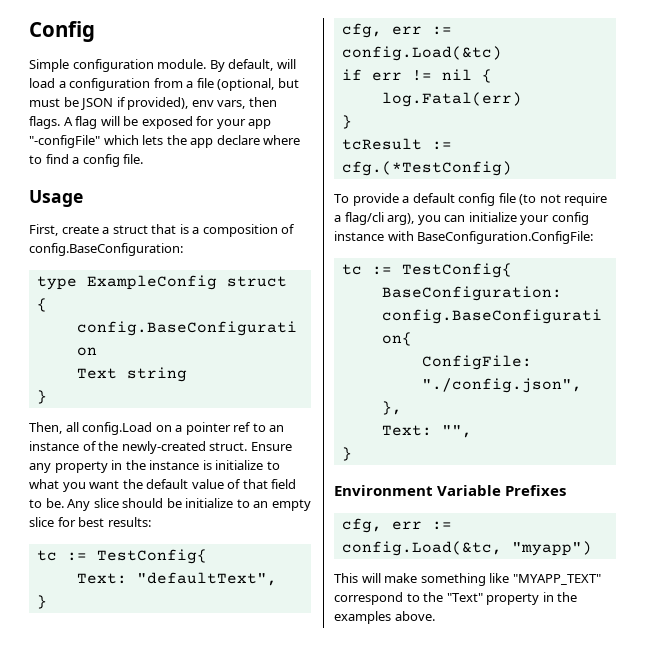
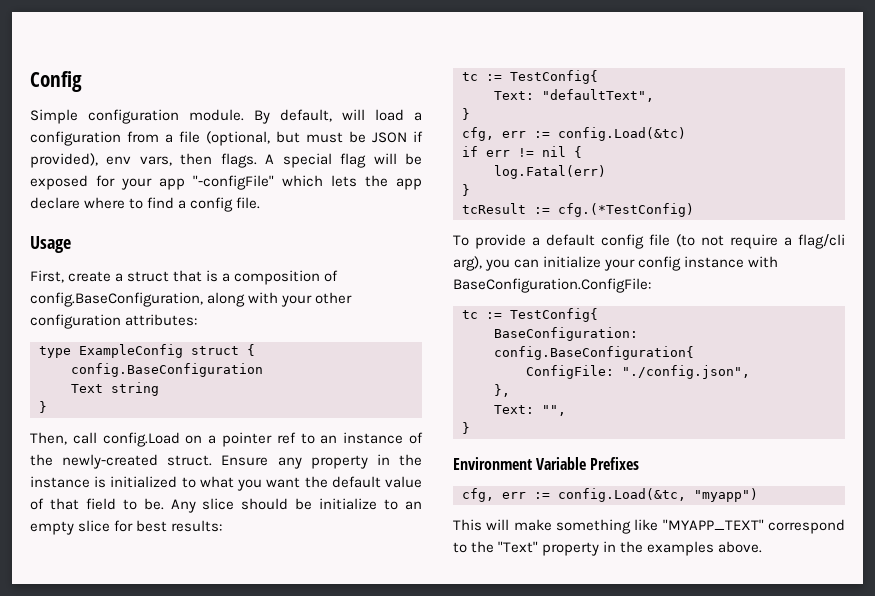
- A flag will be exposed for your app "-configFile" which lets the app declare where to find a config file.
+ A special flag will be exposed for your app "-configFile" which lets the app declare where to find a config file.
- First, create a struct that is a composition of config.BaseConfiguration:
+ First, create a struct that is a composition of config.BaseConfiguration, along with your other configuration attributes:
- Then, all config.Load on a pointer ref to an instance of the newly-created struct.
+ Then, call config.Load on a pointer ref to an instance of the newly-created struct.
- Ensure any property in the instance is initialize to what you want the default value of that field to be.
+ Ensure any property in the instance is initialized to what you want the default value of that field to be.

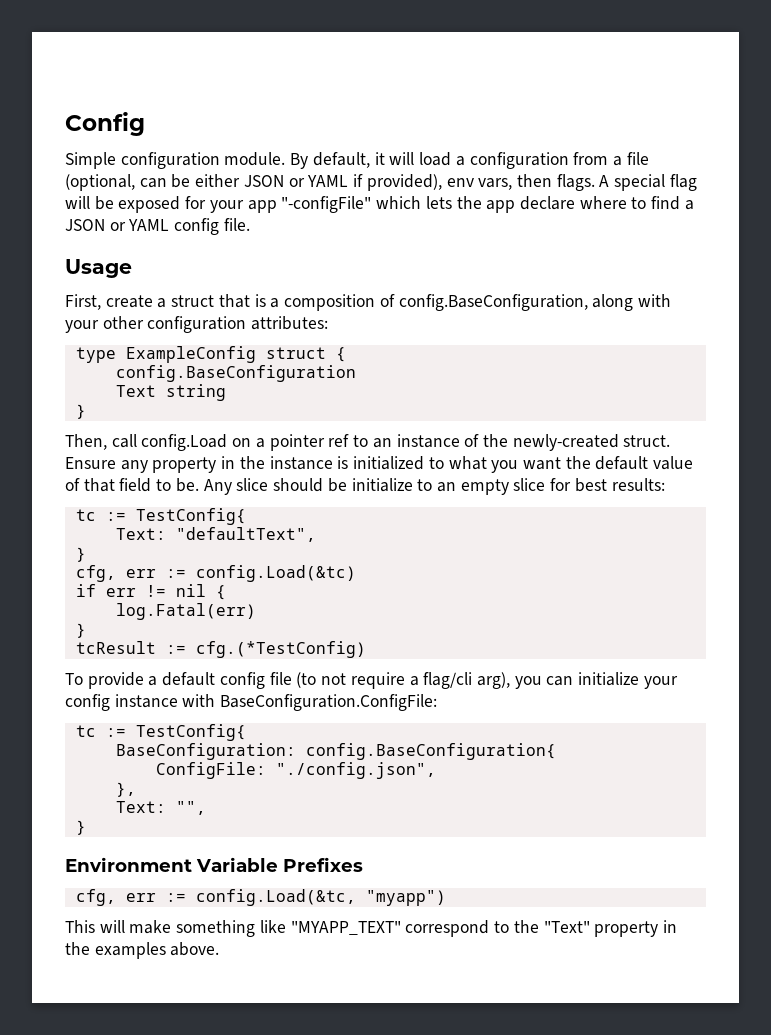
- By default, will load a configuration from a file (optional, but must be JSON if provided), env vars, then flags.
+ By default, it will load a configuration from a file (optional, can be either JSON or YAML if provided), env vars, then flags.
- A special flag will be exposed for your app "-configFile" which lets the app declare where to find a config file.
+ A special flag will be exposed for your app "-configFile" which lets the app declare where to find a JSON or YAML config file.

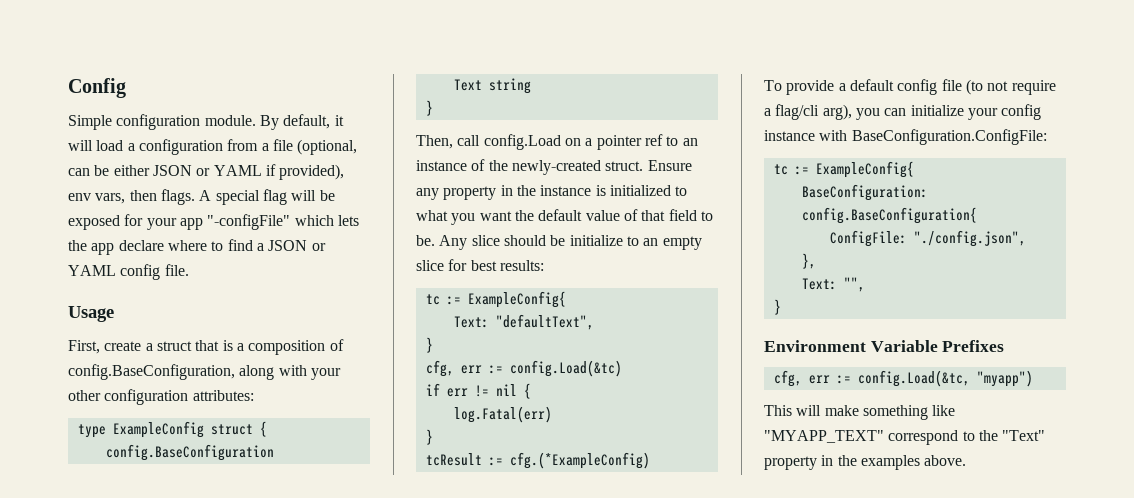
  Any slice should be initialize to an empty slice for best results:
- tc := TestConfig{
+ tc := ExampleConfig{
- tcResult := cfg.(*TestConfig)
+ tcResult := cfg.(*ExampleConfig)
  To provide a default config file (to not require a flag/cli arg), you can initialize your config instance with BaseConfiguration.ConfigFile:
- tc := TestConfig{
+ tc := ExampleConfig{

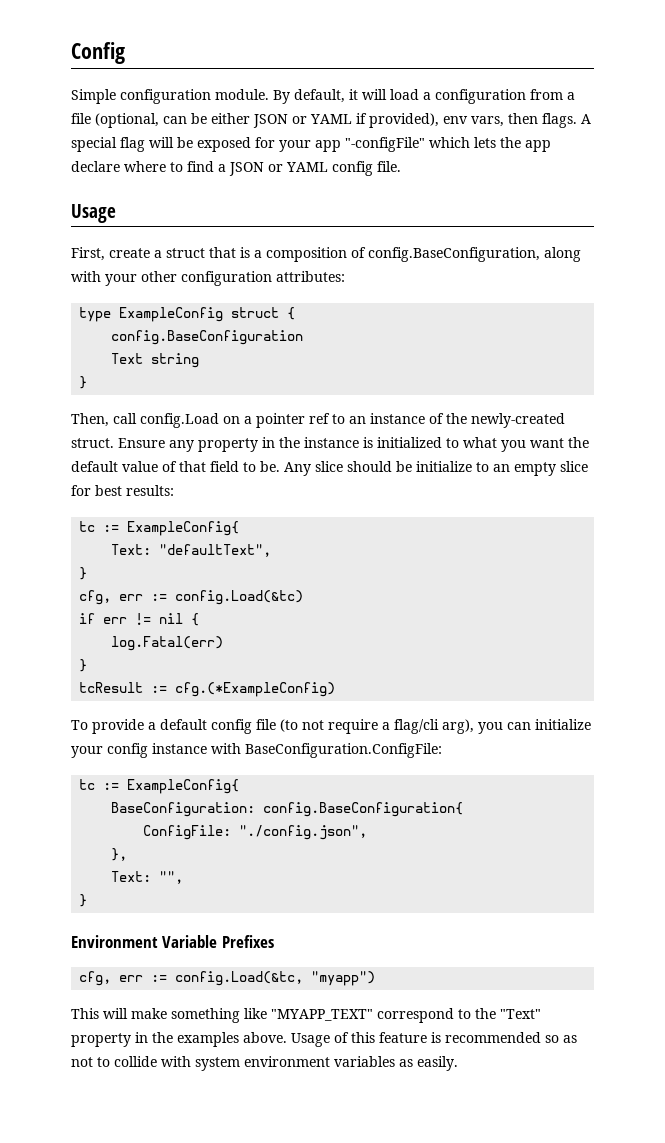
+ Usage of this feature is recommended so as not to collide with system environment variables as easily.

